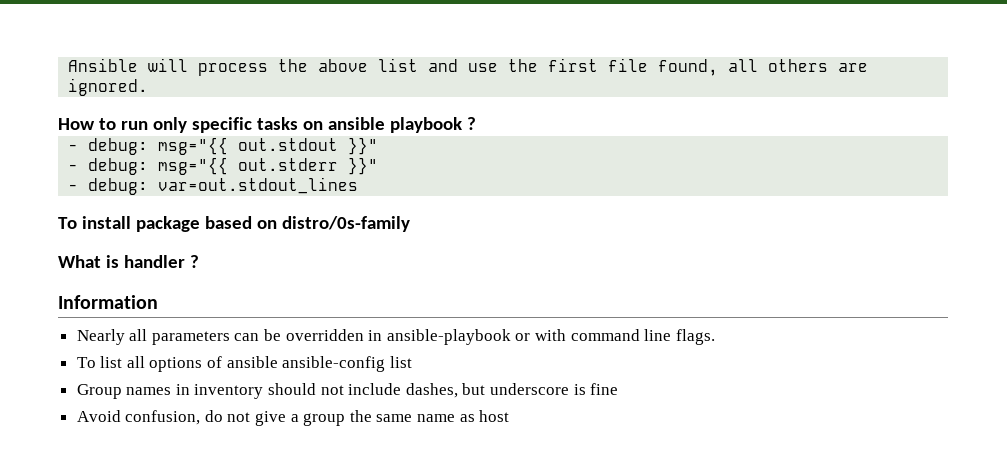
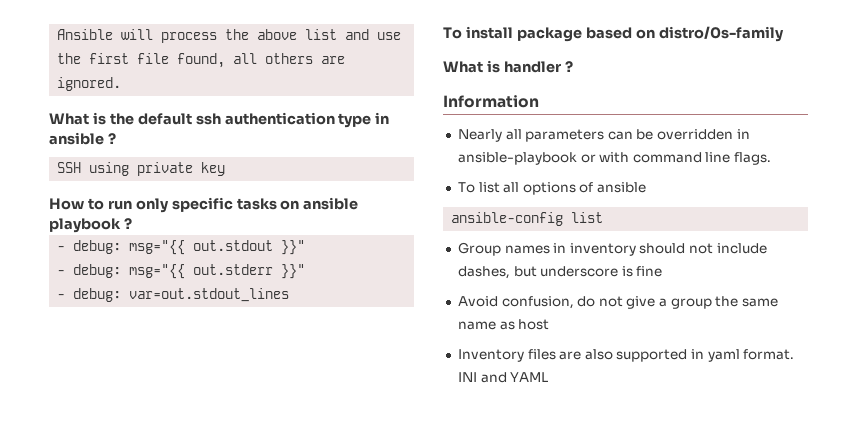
+ What is the default ssh authentication type in ansible ?
+ SSH using private key
- To list all options of ansible ansible-config list
+ To list all options of ansible
+ ansible-config list
+ Inventory files are also supported in yaml format. INI and YAML

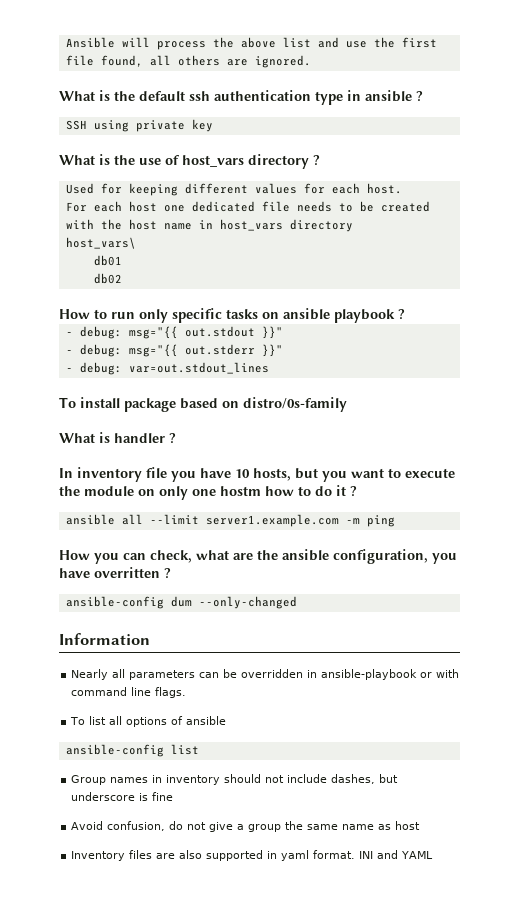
+ What is the use of host_vars directory ?
+ Used for keeping different values for each host.
+ For each host one dedicated file needs to be created with the host name in host_vars directory
+ host_vars\
+ db01
+ db02
+ In inventory file you have 10 hosts, but you want to execute the module on only one hostm how to do it ?
+ ansible all --limit server1.example.com -m ping
+ How you can check, what are the ansible configuration, you have overritten ?
+ ansible-config dum --only-changed

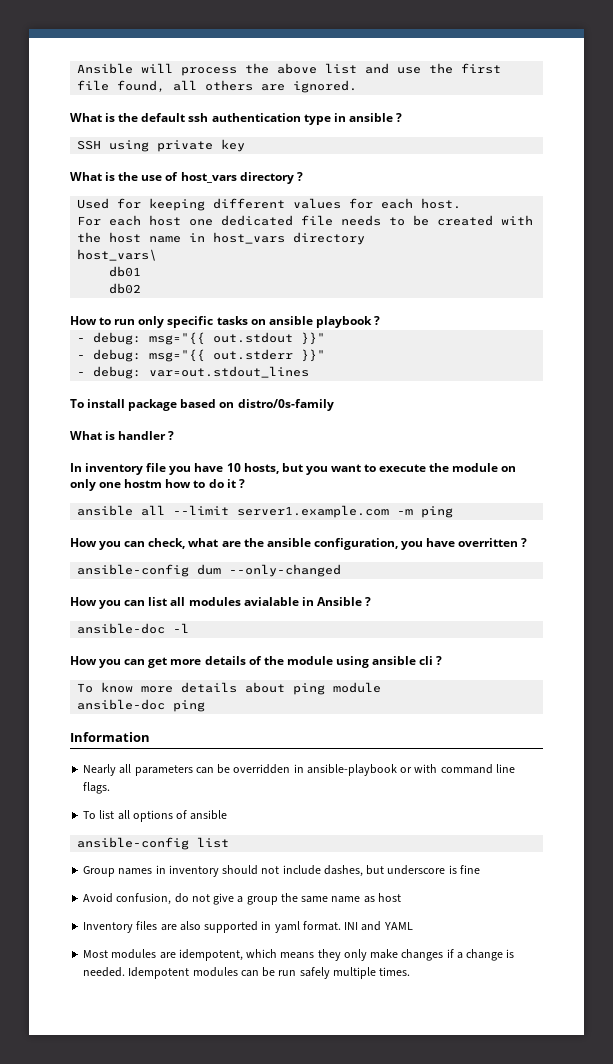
+ How you can list all modules avialable in Ansible ?
+ ansible-doc -l
+ How you can get more details of the module using ansible cli ?
+ To know more details about ping module
+ ansible-doc ping
+ Most modules are idempotent, which means they only make changes if a change is needed. Idempotent modules can be run safely multiple times.

